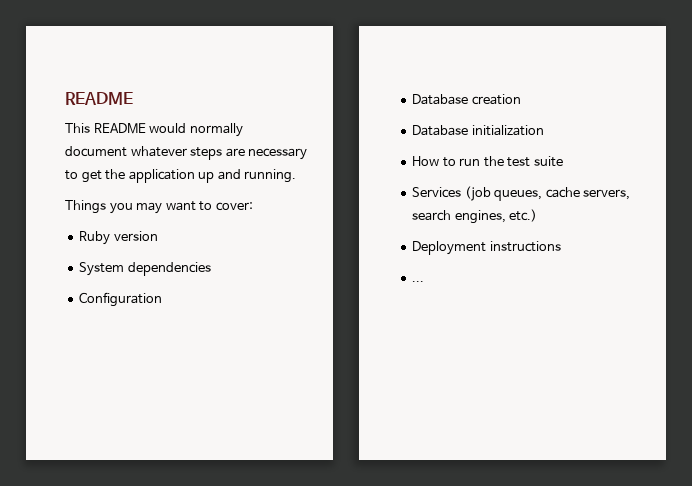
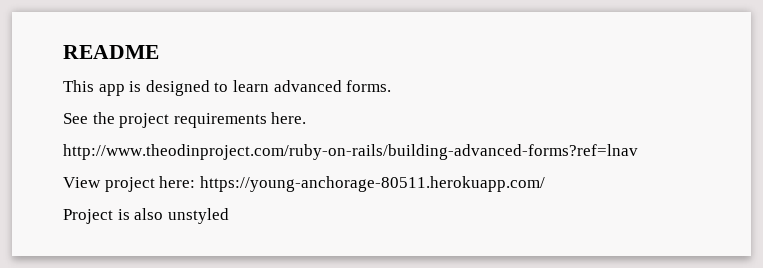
- This README would normally document whatever steps are necessary to get the application up and running.
- Things you may want to cover:
- Ruby version
- System dependencies
- Configuration
- Database creation
- Database initialization
- How to run the test suite
- Services (job queues, cache servers, search engines, etc.)
- Deployment instructions
- ...
+ This app is designed to learn advanced forms.
+ See the project requirements here.
+ http://www.theodinproject.com/ruby-on-rails/building-advanced-forms?ref=lnav
+ View project here: https://young-anchorage-80511.herokuapp.com/
+ Project is also unstyled

